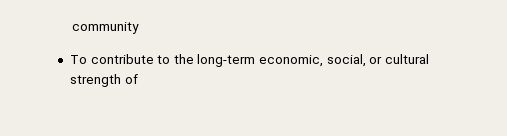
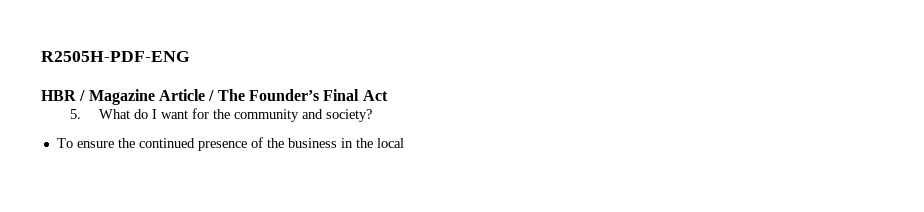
- community
+ R2505H-PDF-ENG
+ HBR / Magazine Article / The Founder’s Final Act
+ 5. What do I want for the community and society?
- To contribute to the long-term economic, social, or cultural strength of
+ To ensure the continued presence of the business in the local

